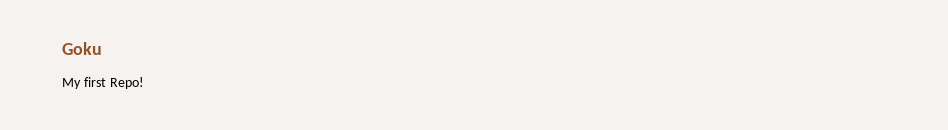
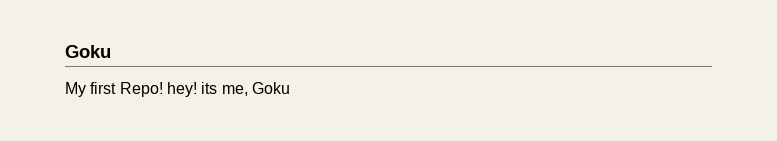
- My first Repo!
+ My first Repo! hey! its me, Goku

